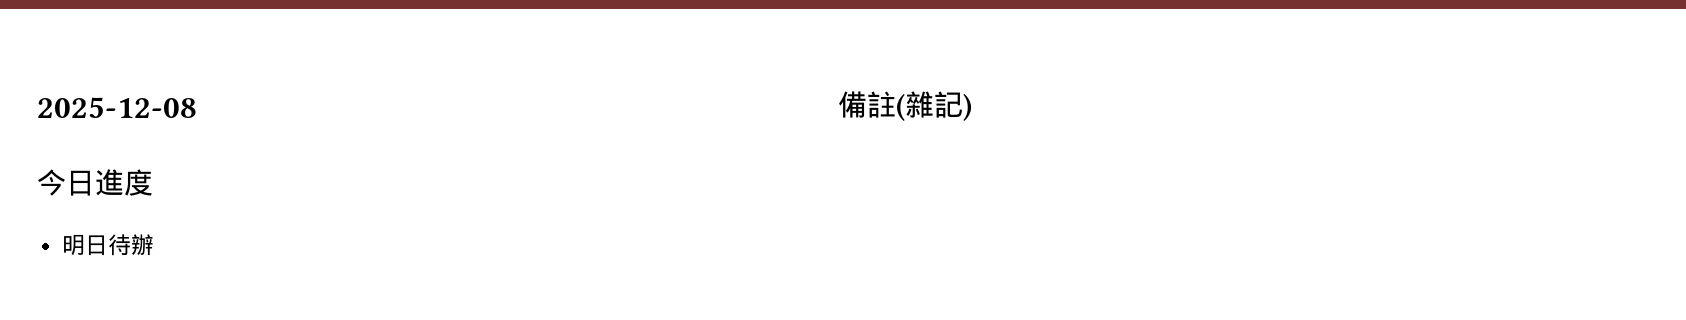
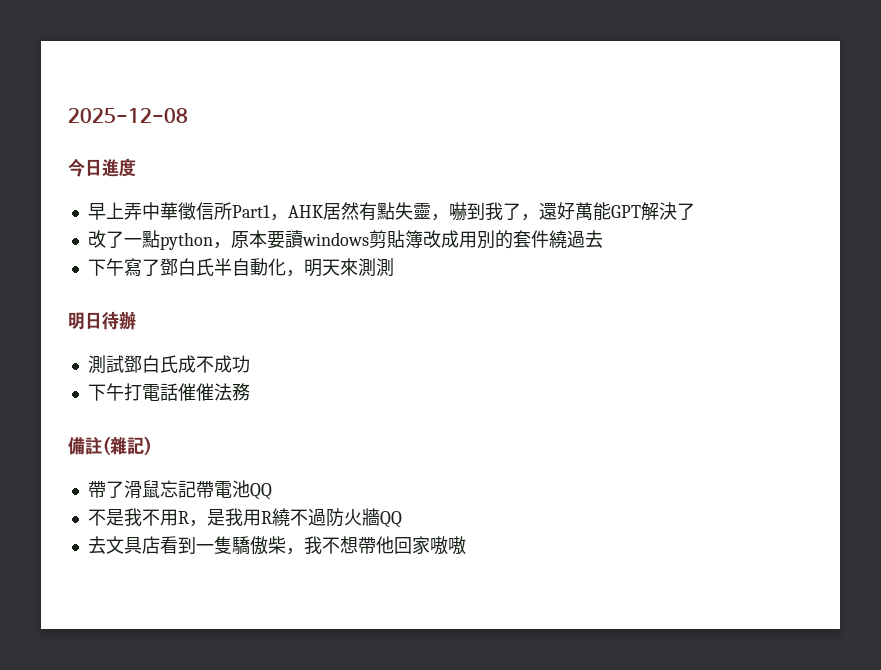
+ 早上弄中華徵信所Part1，AHK居然有點失靈，嚇到我了，還好萬能GPT解決了
+ 改了一點python，原本要讀windows剪貼簿改成用別的套件繞過去
+ 下午寫了鄧白氏半自動化，明天來測測
  明日待辦
+ 測試鄧白氏成不成功
+ 下午打電話催催法務
  備註(雜記)
+ 帶了滑鼠忘記帶電池QQ
+ 不是我不用R，是我用R繞不過防火牆QQ
+ 去文具店看到一隻驕傲柴，我不想帶他回家嗷嗷

